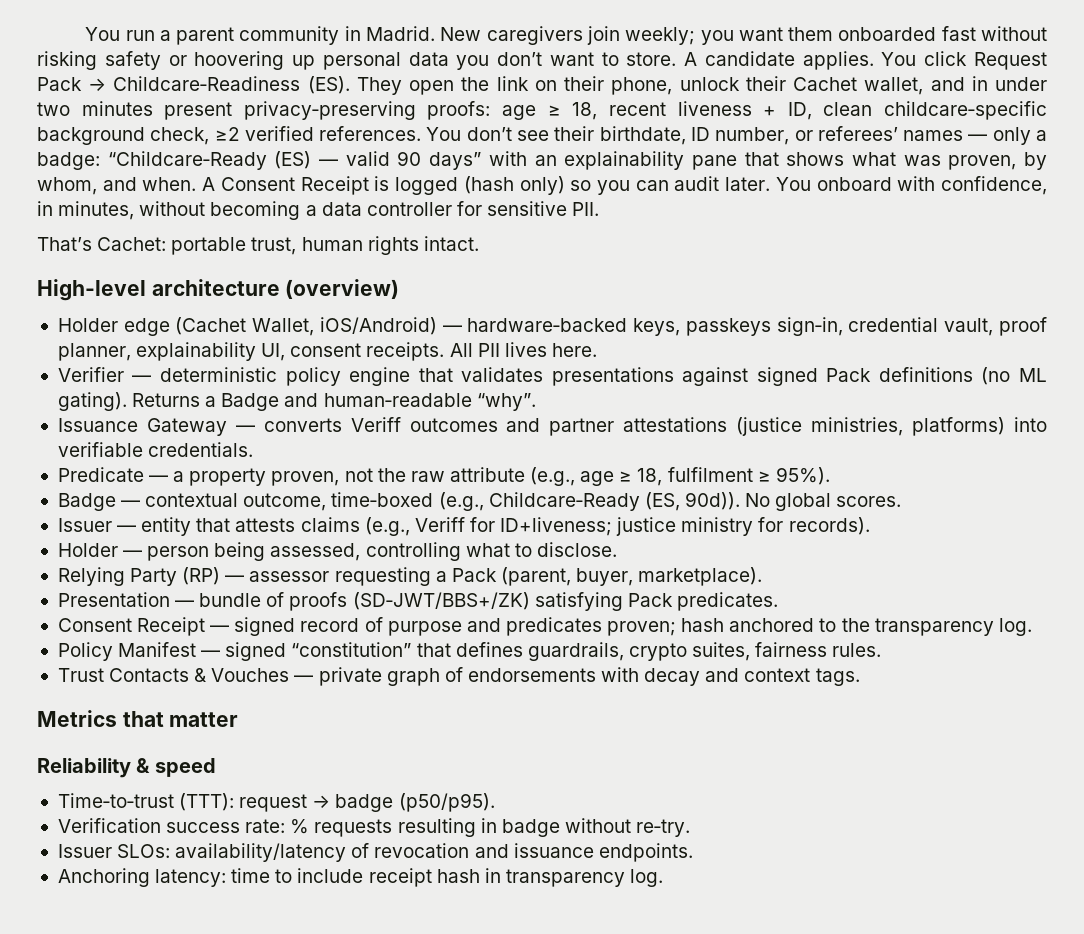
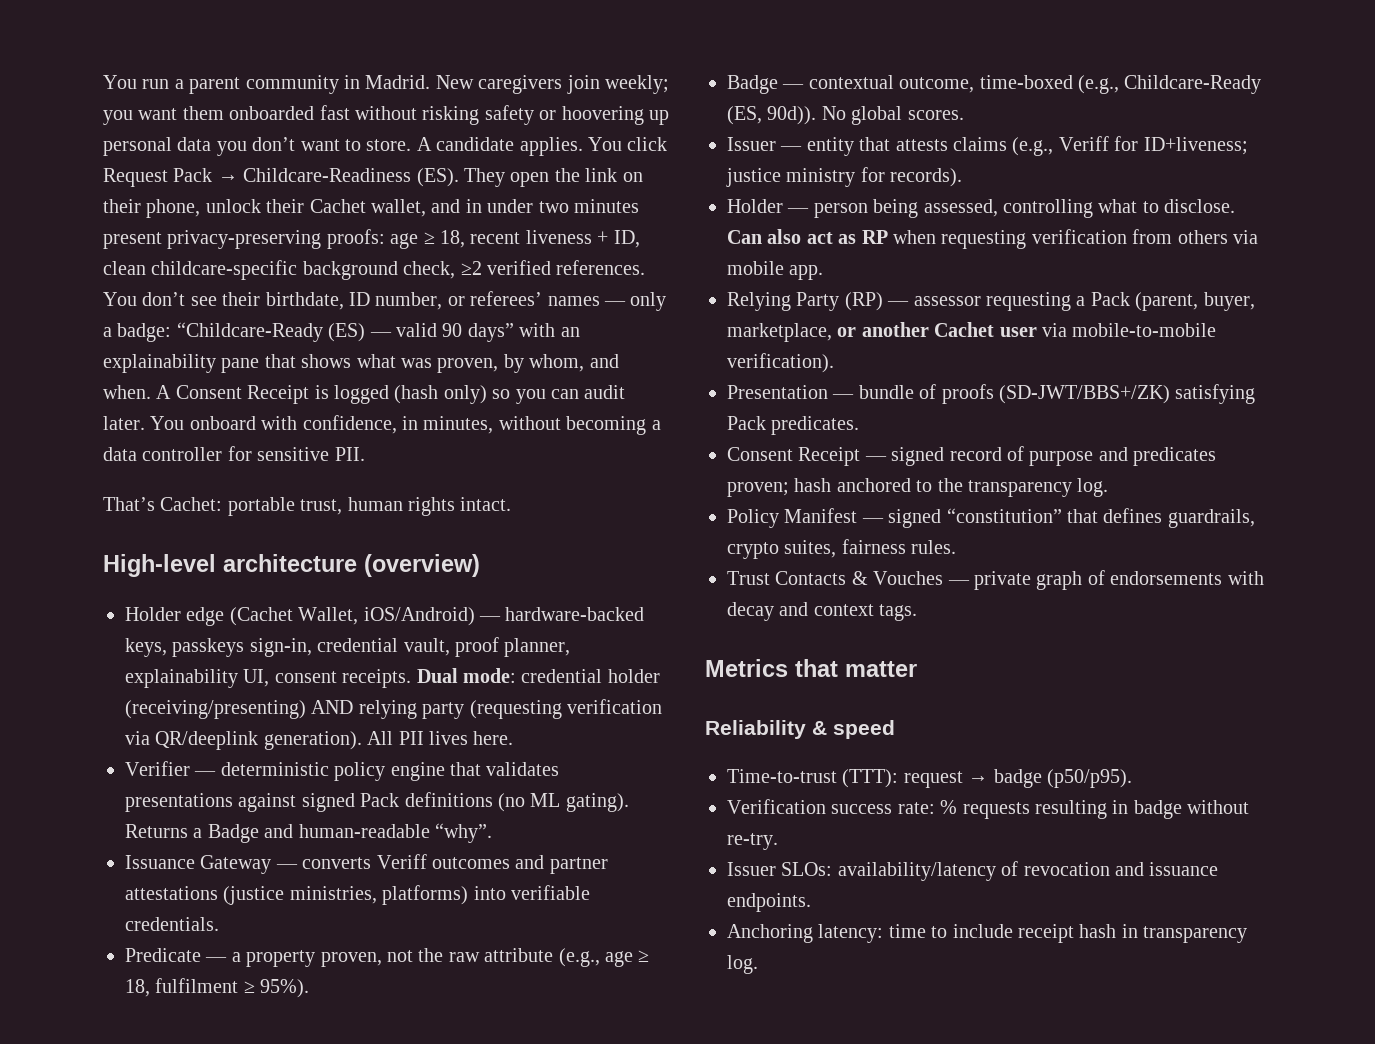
+ Dual mode: credential holder (receiving/presenting) AND relying party (requesting verification via QR/deeplink generation).
+ Can also act as RP when requesting verification from others via mobile app.
- Relying Party (RP) — assessor requesting a Pack (parent, buyer, marketplace).
+ Relying Party (RP) — assessor requesting a Pack (parent, buyer, marketplace, or another Cachet user via mobile-to-mobile verification).

